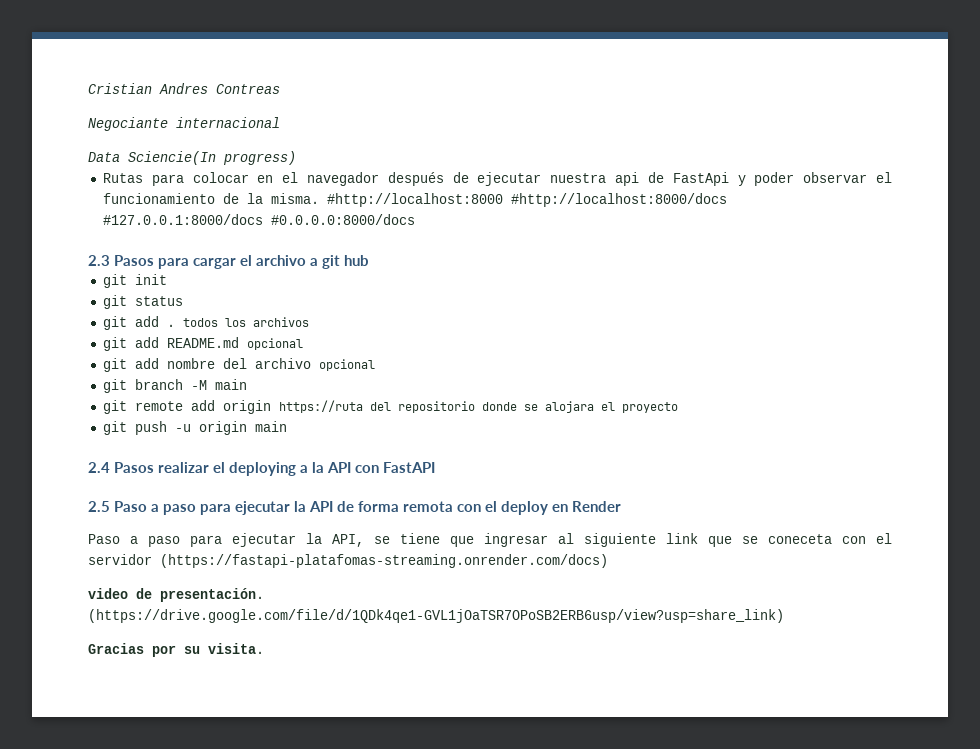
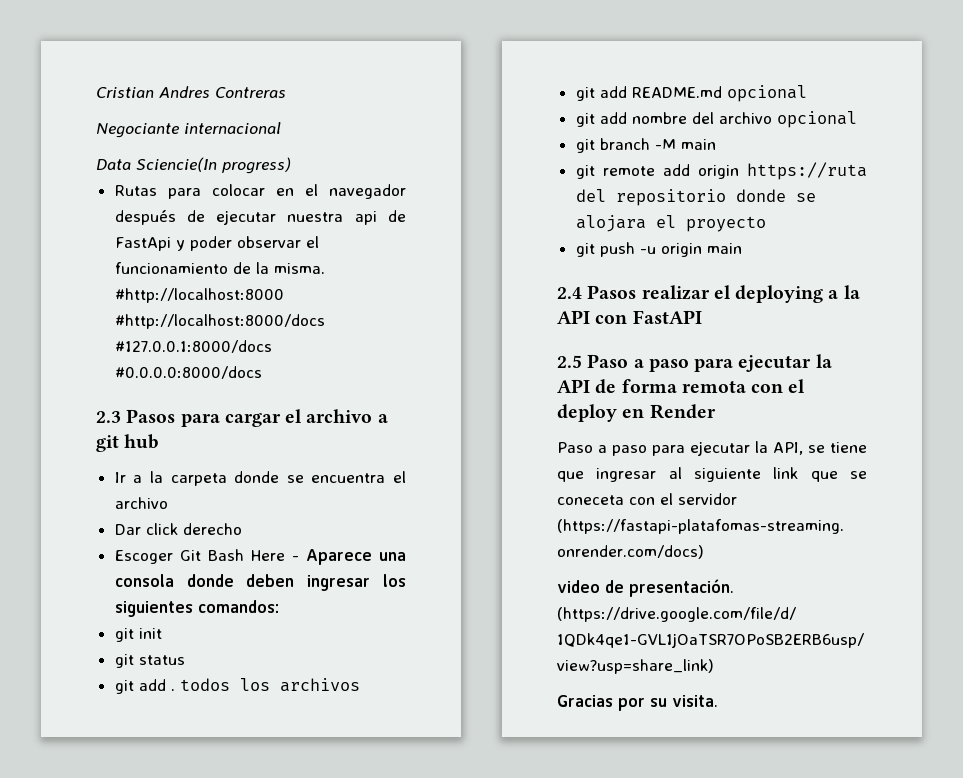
- Cristian Andres Contreas
+ Cristian Andres Contreras
+ Ir a la carpeta donde se encuentra el archivo
+ Dar click derecho
+ Escoger Git Bash Here - Aparece una consola donde deben ingresar los siguientes comandos:

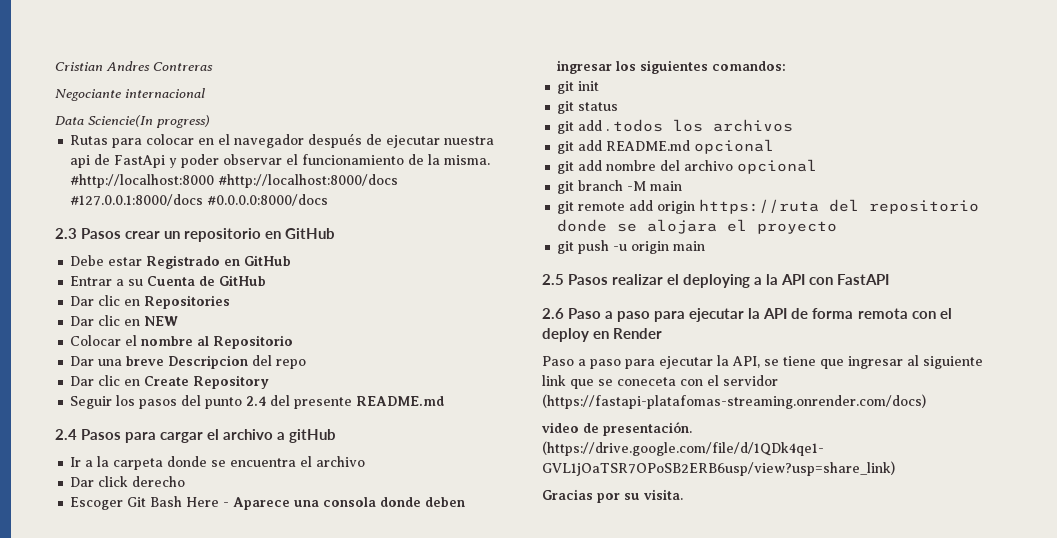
- 2.3 Pasos para cargar el archivo a git hub
+ 2.3 Pasos crear un repositorio en GitHub
+ Debe estar Registrado en GitHub
+ Entrar a su Cuenta de GitHub
+ Dar clic en Repositories
+ Dar clic en NEW
+ Colocar el nombre al Repositorio
+ Dar una breve Descripcion del repo
+ Dar clic en Create Repository
+ Seguir los pasos del punto 2.4 del presente README.md
+ 2.4 Pasos para cargar el archivo a gitHub
- 2.4 Pasos realizar el deploying a la API con FastAPI
+ 2.5 Pasos realizar el deploying a la API con FastAPI
- 2.5 Paso a paso para ejecutar la API de forma remota con el deploy en Render
+ 2.6 Paso a paso para ejecutar la API de forma remota con el deploy en Render

